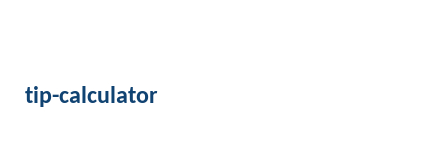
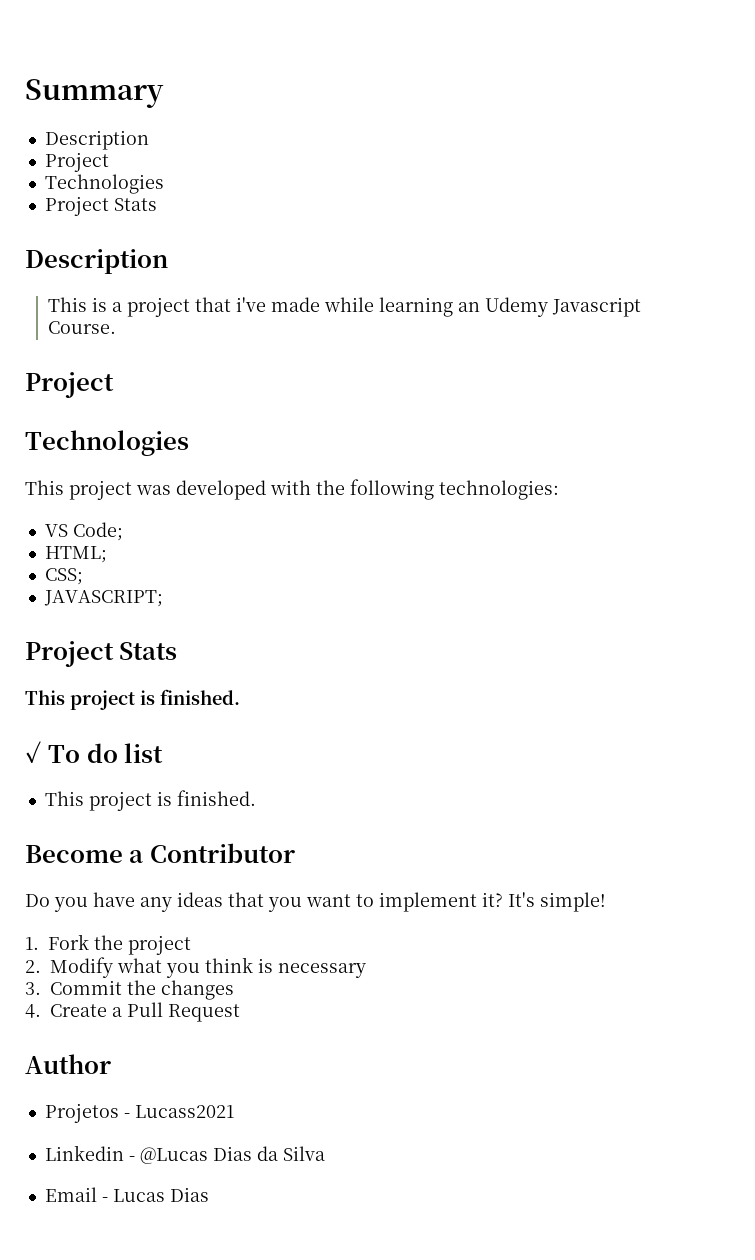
- tip-calculator
+ Summary
+ Description
+ Project
+ Technologies
+ Project Stats
+ Description
+ This is a project that i've made while learning an Udemy Javascript Course.
+ Project
+ Technologies
+ This project was developed with the following technologies:
+ VS Code;
+ HTML;
+ CSS;
+ JAVASCRIPT;
+ Project Stats
+ This project is finished.
+ ✓ To do list
+ This project is finished.
+ Become a Contributor
+ Do you have any ideas that you want to implement it? It's simple!
+ 1. Fork the project
+ 2. Modify what you think is necessary
+ 3. Commit the changes
+ 4. Create a Pull Request
+ Author
+ Projetos - Lucass2021
+ Linkedin - @Lucas Dias da Silva
+ Email - Lucas Dias

